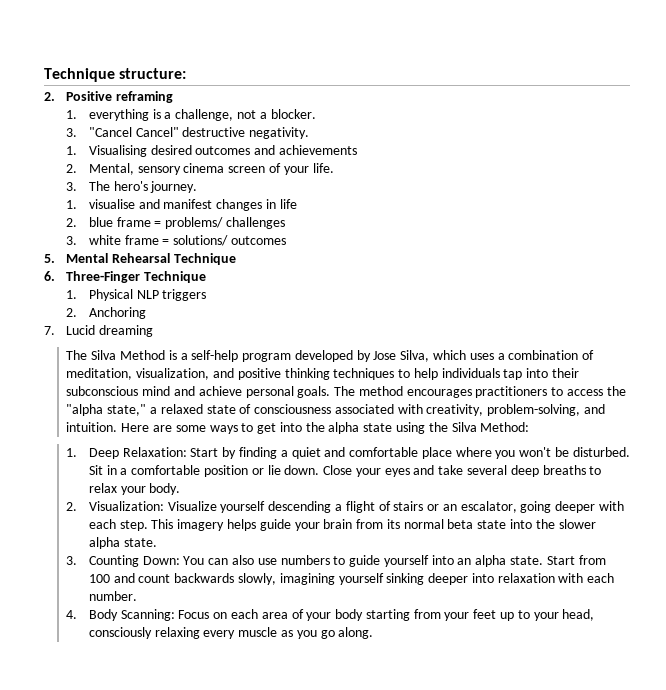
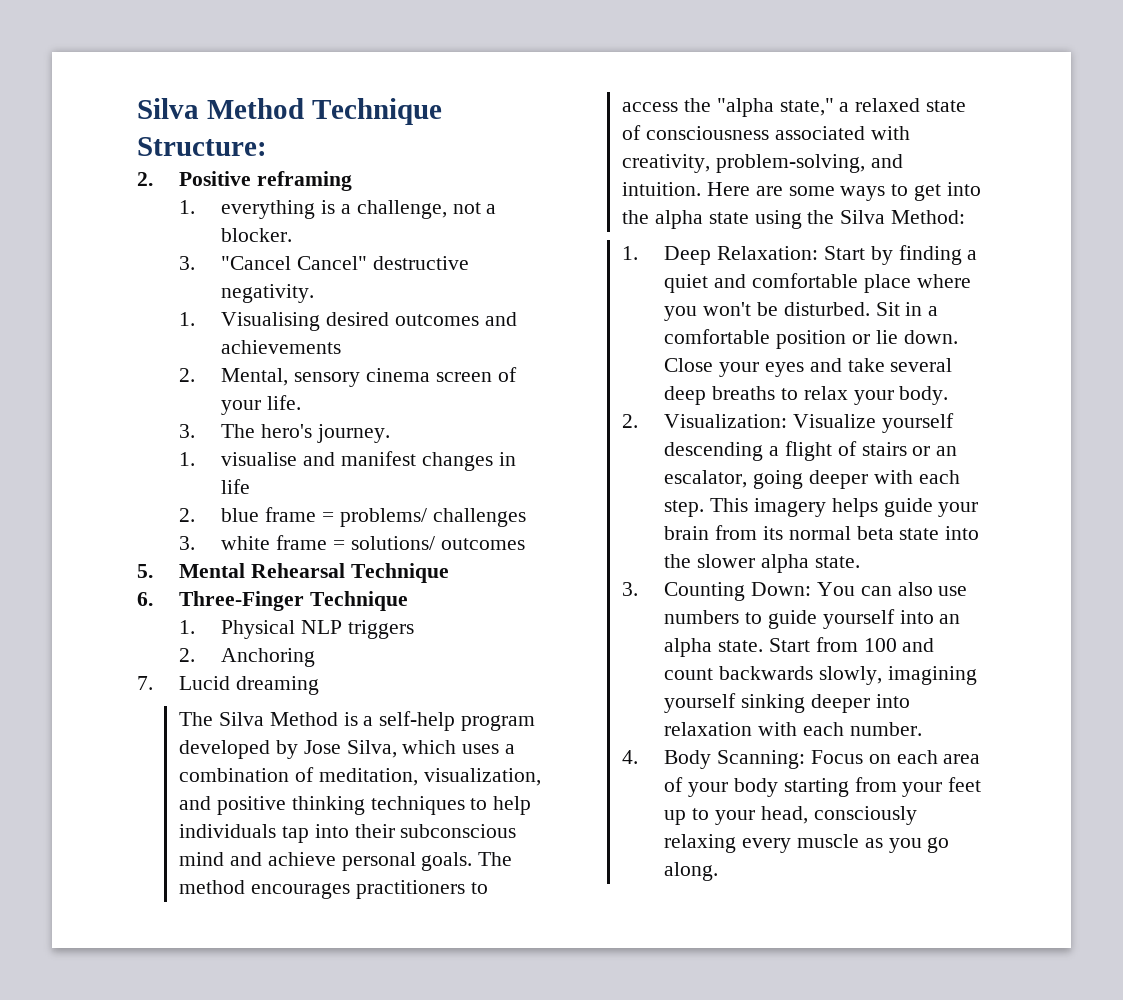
- Technique structure:
+ Silva Method Technique Structure:

